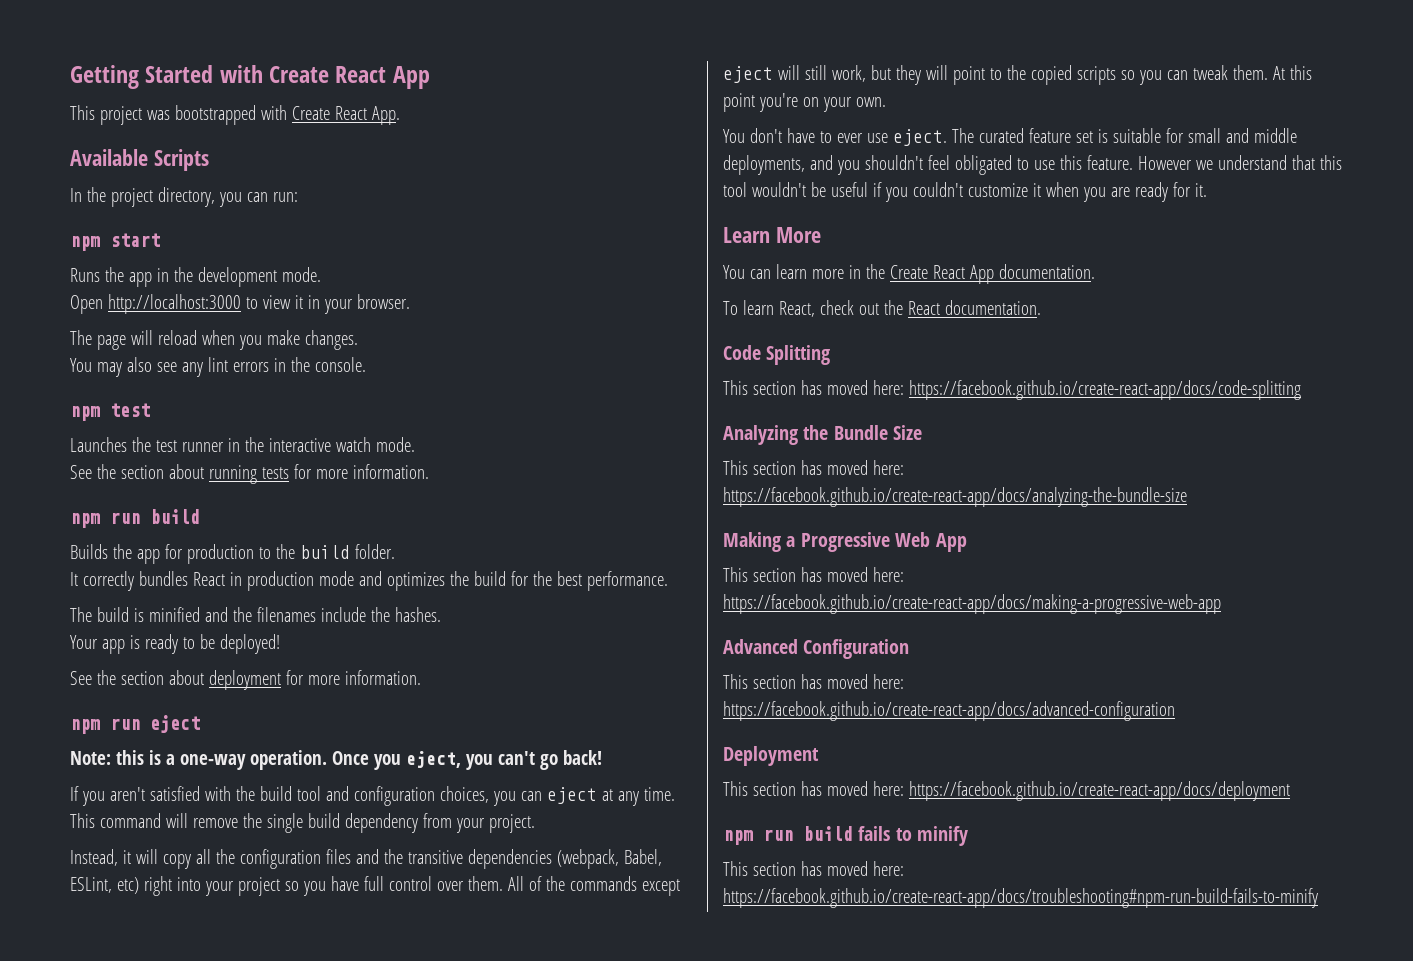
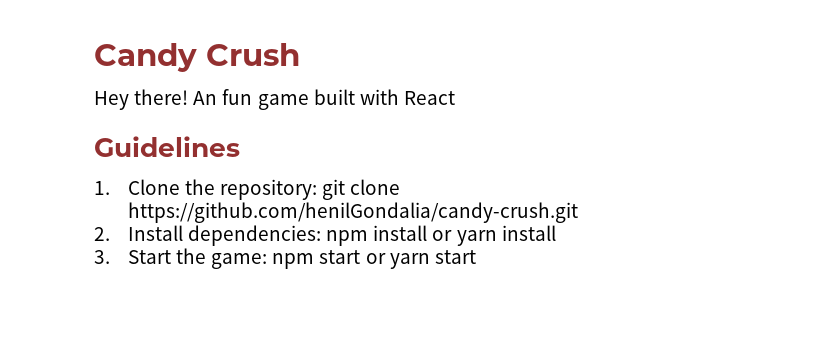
- Getting Started with Create React App
- This project was bootstrapped with Create React App.
- Available Scripts
- In the project directory, you can run:
- npm start
- Runs the app in the development mode.
- Open http://localhost:3000 to view it in your browser.
- The page will reload when you make changes.
- You may also see any lint errors in the console.
- npm test
- Launches the test runner in the interactive watch mode.
- See the section about running tests for more information.
- npm run build
- Builds the app for production to the build folder.
- It correctly bundles React in production mode and optimizes the build for the best performance.
- The build is minified and the filenames include the hashes.
- Your app is ready to be deployed!
- See the section about deployment for more information.
- npm run eject
- Note: this is a one-way operation. Once you eject, you can't go back!
- If you aren't satisfied with the build tool and configuration choices, you can eject at any time. This command will remove the single build dependency from your project.
- Instead, it will copy all the configuration files and the transitive dependencies (webpack, Babel, ESLint, etc) right into your project so you have full control over them. All of the commands except eject will still work, but they will point to the copied scripts so you can tweak them. At this point you're on your own.
- You don't have to ever use eject. The curated feature set is suitable for small and middle deployments, and you shouldn't feel obligated to use this feature. However we understand that this tool wouldn't be useful if you couldn't customize it when you are ready for it.
- Learn More
- You can learn more in the Create React App documentation.
- To learn React, check out the React documentation.
- Code Splitting
- This section has moved here: https://facebook.github.io/create-react-app/docs/code-splitting
- Analyzing the Bundle Size
- This section has moved here: https://facebook.github.io/create-react-app/docs/analyzing-the-bundle-size
- Making a Progressive Web App
- This section has moved here: https://facebook.github.io/create-react-app/docs/making-a-progressive-web-app
- Advanced Configuration
- This section has moved here: https://facebook.github.io/create-react-app/docs/advanced-configuration
- Deployment
- This section has moved here: https://facebook.github.io/create-react-app/docs/deployment
- npm run build fails to minify
- This section has moved here: https://facebook.github.io/create-react-app/docs/troubleshooting#npm-run-build-fails-to-minify
+ Candy Crush
+ Hey there! An fun game built with React
+ Guidelines
+ 1. Clone the repository: git clone https://github.com/henilGondalia/candy-crush.git
+ 2. Install dependencies: npm install or yarn install
+ 3. Start the game: npm start or yarn start

